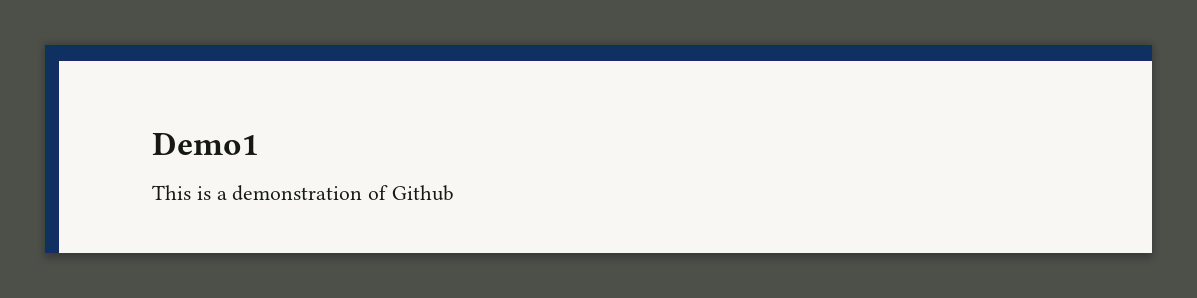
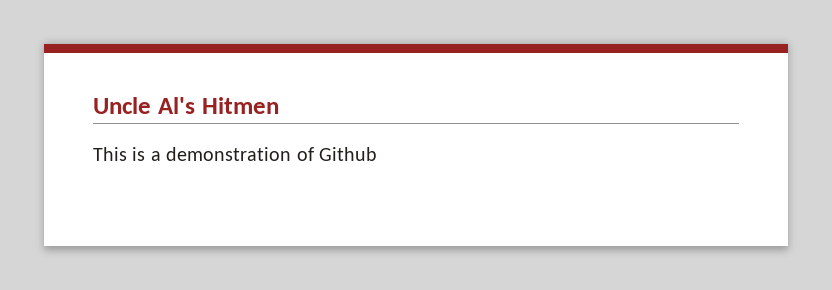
- Demo1
+ Uncle Al's Hitmen

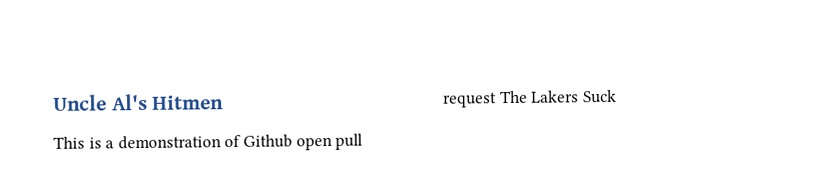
- This is a demonstration of Github
+ This is a demonstration of Github open pull request The Lakers Suck

